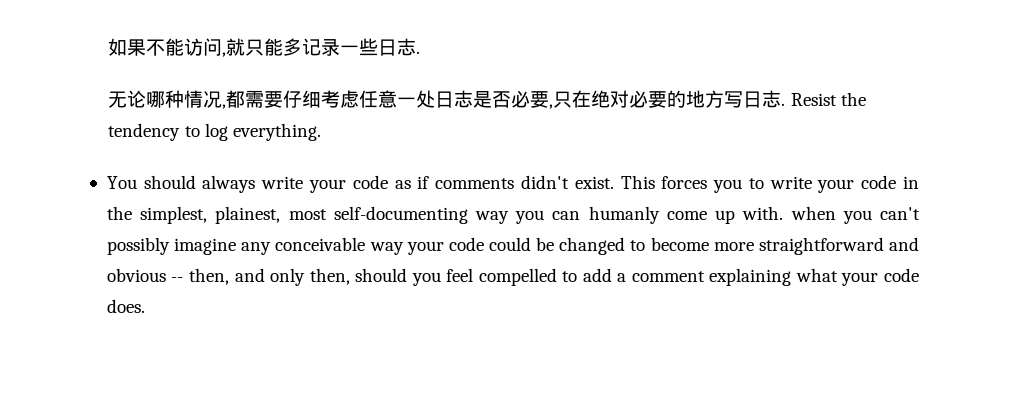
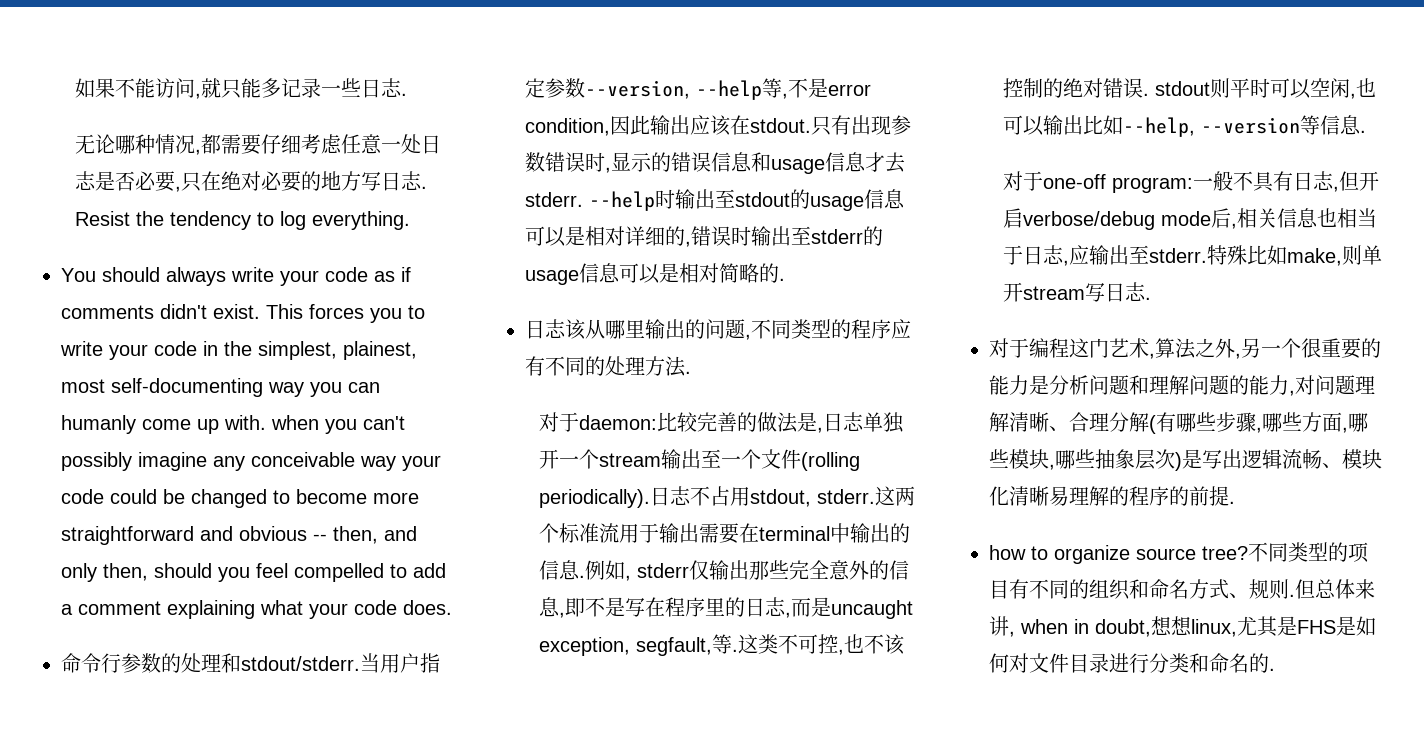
+ 命令行参数的处理和stdout/stderr.当用户指定参数--version, --help等,不是error condition,因此输出应该在stdout.只有出现参数错误时,显示的错误信息和usage信息才去stderr. --help时输出至stdout的usage信息可以是相对详细的,错误时输出至stderr的usage信息可以是相对简略的.
+ 日志该从哪里输出的问题,不同类型的程序应有不同的处理方法.
+ 对于daemon:比较完善的做法是,日志单独开一个stream输出至一个文件(rolling periodically).日志不占用stdout, stderr.这两个标准流用于输出需要在terminal中输出的信息.例如, stderr仅输出那些完全意外的信息,即不是写在程序里的日志,而是uncaught exception, segfault,等.这类不可控,也不该控制的绝对错误. stdout则平时可以空闲,也可以输出比如--help, --version等信息.
+ 对于one-off program:一般不具有日志,但开启verbose/debug mode后,相关信息也相当于日志,应输出至stderr.特殊比如make,则单开stream写日志.
+ 对于编程这门艺术,算法之外,另一个很重要的能力是分析问题和理解问题的能力,对问题理解清晰、合理分解(有哪些步骤,哪些方面,哪些模块,哪些抽象层次)是写出逻辑流畅、模块化清晰易理解的程序的前提.
+ how to organize source tree?不同类型的项目有不同的组织和命名方式、规则.但总体来讲, when in doubt,想想linux,尤其是FHS是如何对文件目录进行分类和命名的.

